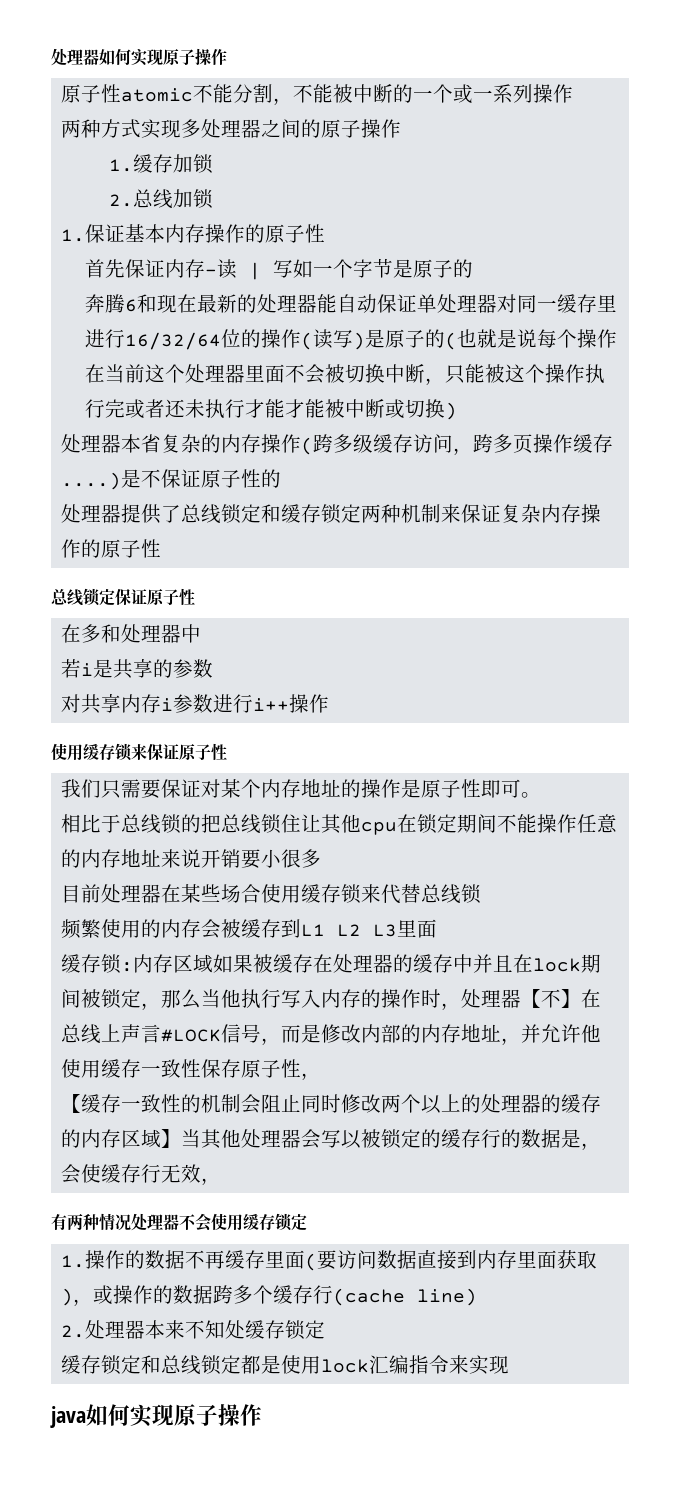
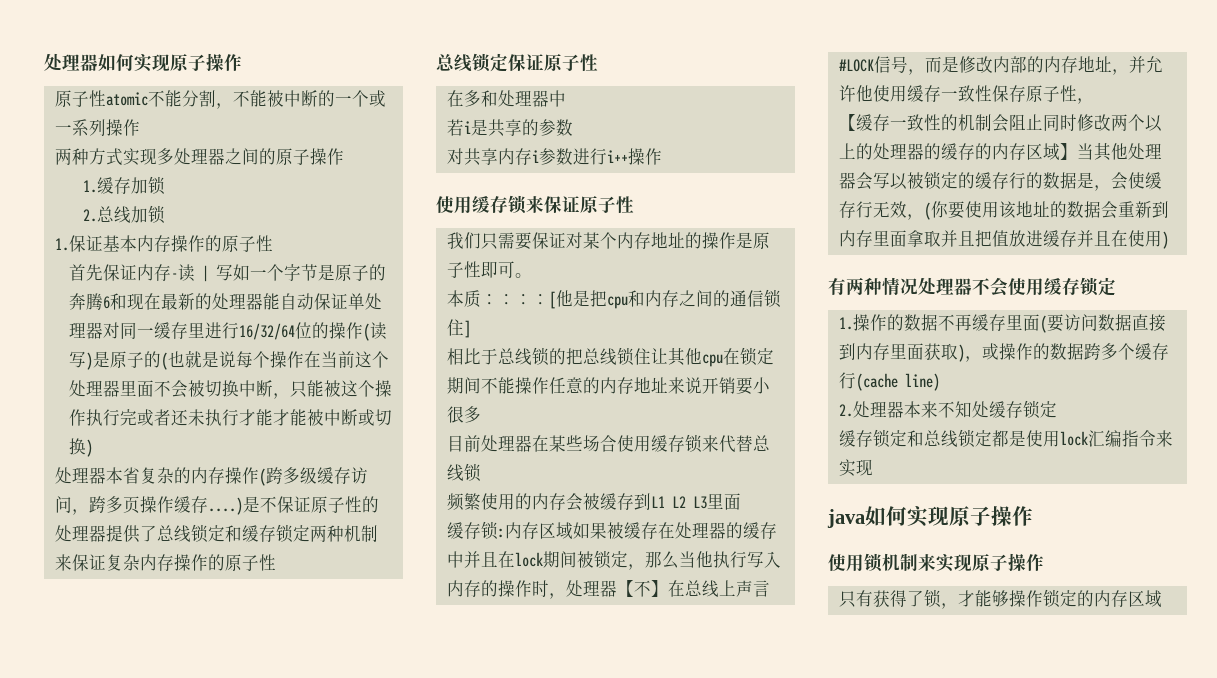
+ 本质：：：：[他是把cpu和内存之间的通信锁住]
- 【缓存一致性的机制会阻止同时修改两个以上的处理器的缓存的内存区域】当其他处理器会写以被锁定的缓存行的数据是，会使缓存行无效，
+ 【缓存一致性的机制会阻止同时修改两个以上的处理器的缓存的内存区域】当其他处理器会写以被锁定的缓存行的数据是，会使缓存行无效，(你要使用该地址的数据会重新到内存里面拿取并且把值放进缓存并且在使用)
+ 使用锁机制来实现原子操作
+ 只有获得了锁，才能够操作锁定的内存区域

